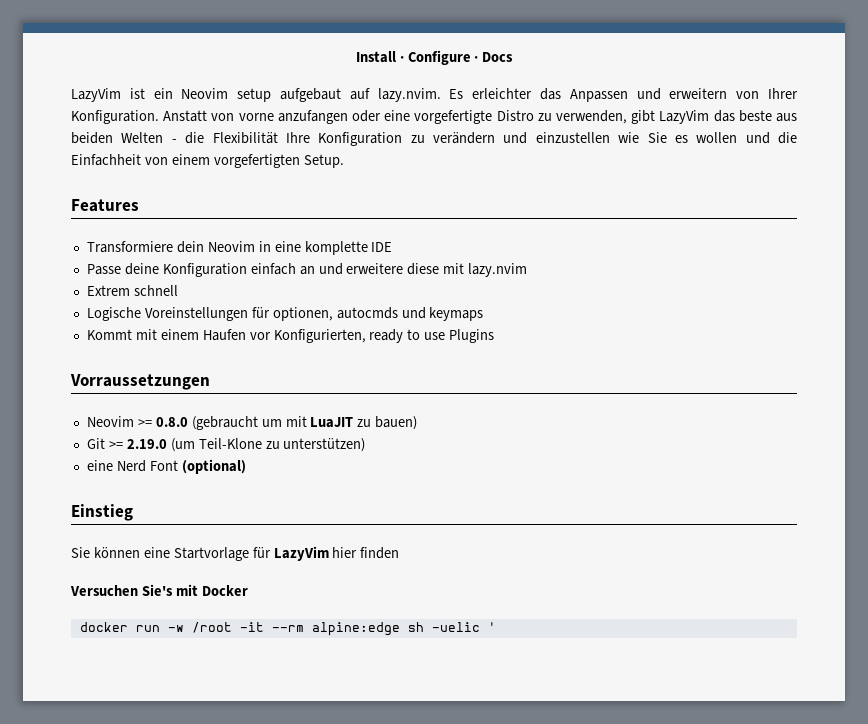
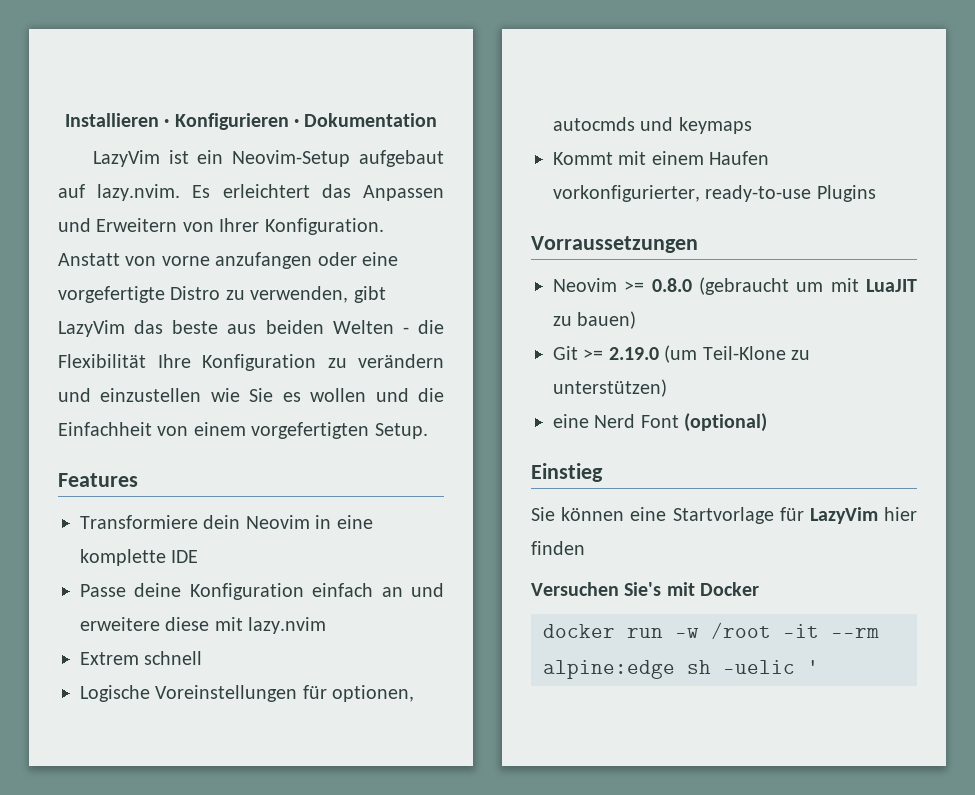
- Install · Configure · Docs
+ Installieren · Konfigurieren · Dokumentation
- LazyVim ist ein Neovim setup aufgebaut auf lazy.nvim. Es erleichter das Anpassen und erweitern von Ihrer Konfiguration.
+ LazyVim ist ein Neovim-Setup aufgebaut auf lazy.nvim. Es erleichtert das Anpassen und Erweitern von Ihrer Konfiguration.
- Kommt mit einem Haufen vor Konfigurierten, ready to use Plugins
+ Kommt mit einem Haufen vorkonfigurierter, ready-to-use Plugins

